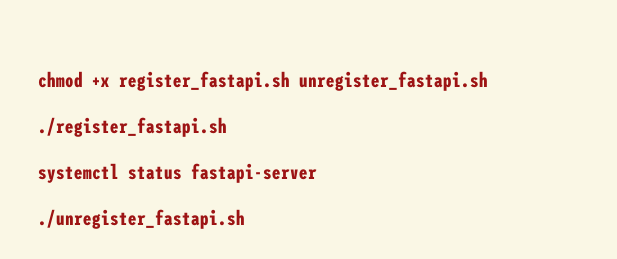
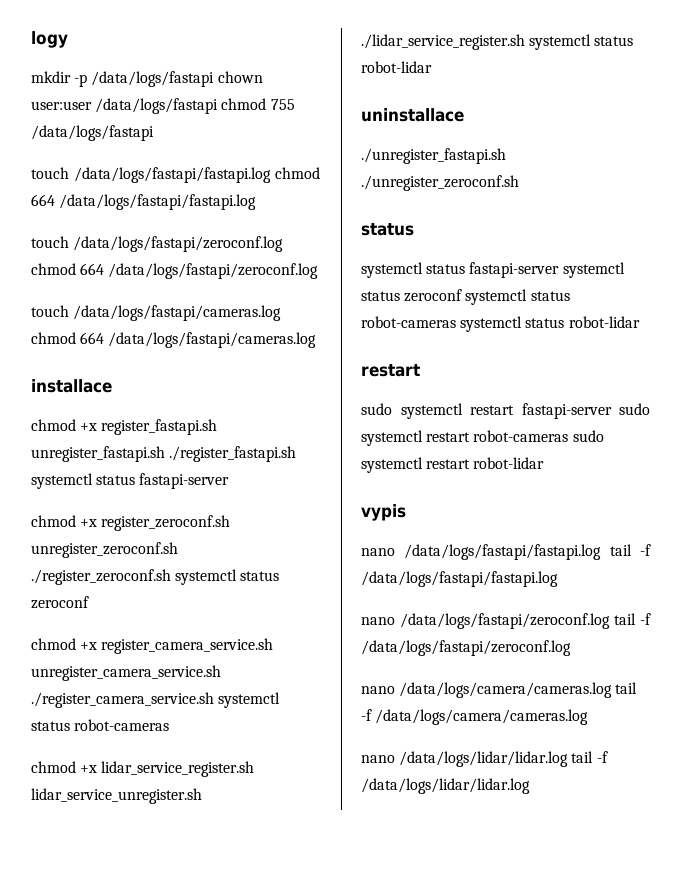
- chmod +x register_fastapi.sh unregister_fastapi.sh
- ./register_fastapi.sh
- systemctl status fastapi-server
- ./unregister_fastapi.sh
+ logy
+ mkdir -p /data/logs/fastapi chown user:user /data/logs/fastapi chmod 755 /data/logs/fastapi
+ touch /data/logs/fastapi/fastapi.log chmod 664 /data/logs/fastapi/fastapi.log
+ touch /data/logs/fastapi/zeroconf.log chmod 664 /data/logs/fastapi/zeroconf.log
+ touch /data/logs/fastapi/cameras.log chmod 664 /data/logs/fastapi/cameras.log
+ installace
+ chmod +x register_fastapi.sh unregister_fastapi.sh ./register_fastapi.sh systemctl status fastapi-server
+ chmod +x register_zeroconf.sh unregister_zeroconf.sh ./register_zeroconf.sh systemctl status zeroconf
+ chmod +x register_camera_service.sh unregister_camera_service.sh ./register_camera_service.sh systemctl status robot-cameras
+ chmod +x lidar_service_register.sh lidar_service_unregister.sh ./lidar_service_register.sh systemctl status robot-lidar
+ uninstallace
+ ./unregister_fastapi.sh ./unregister_zeroconf.sh
+ status
+ systemctl status fastapi-server systemctl status zeroconf systemctl status robot-cameras systemctl status robot-lidar
+ restart
+ sudo systemctl restart fastapi-server sudo systemctl restart robot-cameras sudo systemctl restart robot-lidar
+ vypis
+ nano /data/logs/fastapi/fastapi.log tail -f /data/logs/fastapi/fastapi.log
+ nano /data/logs/fastapi/zeroconf.log tail -f /data/logs/fastapi/zeroconf.log
+ nano /data/logs/camera/cameras.log tail -f /data/logs/camera/cameras.log
+ nano /data/logs/lidar/lidar.log tail -f /data/logs/lidar/lidar.log

